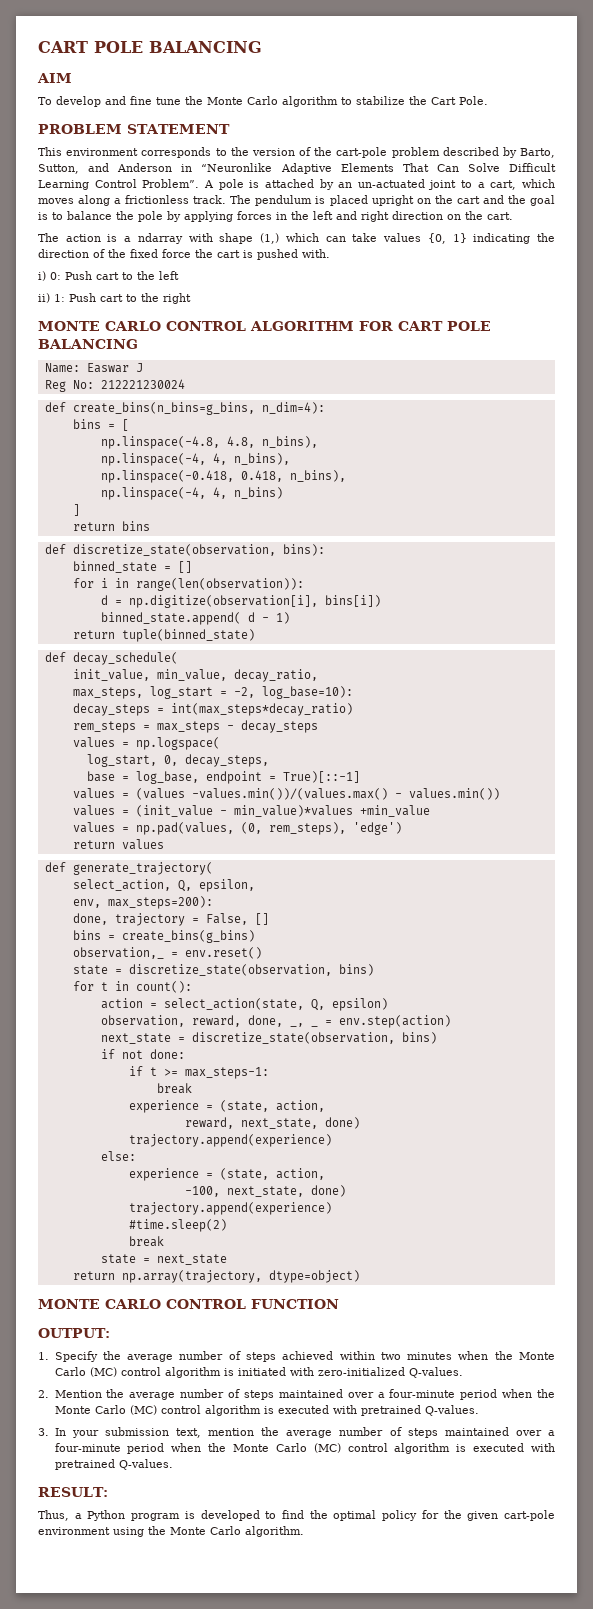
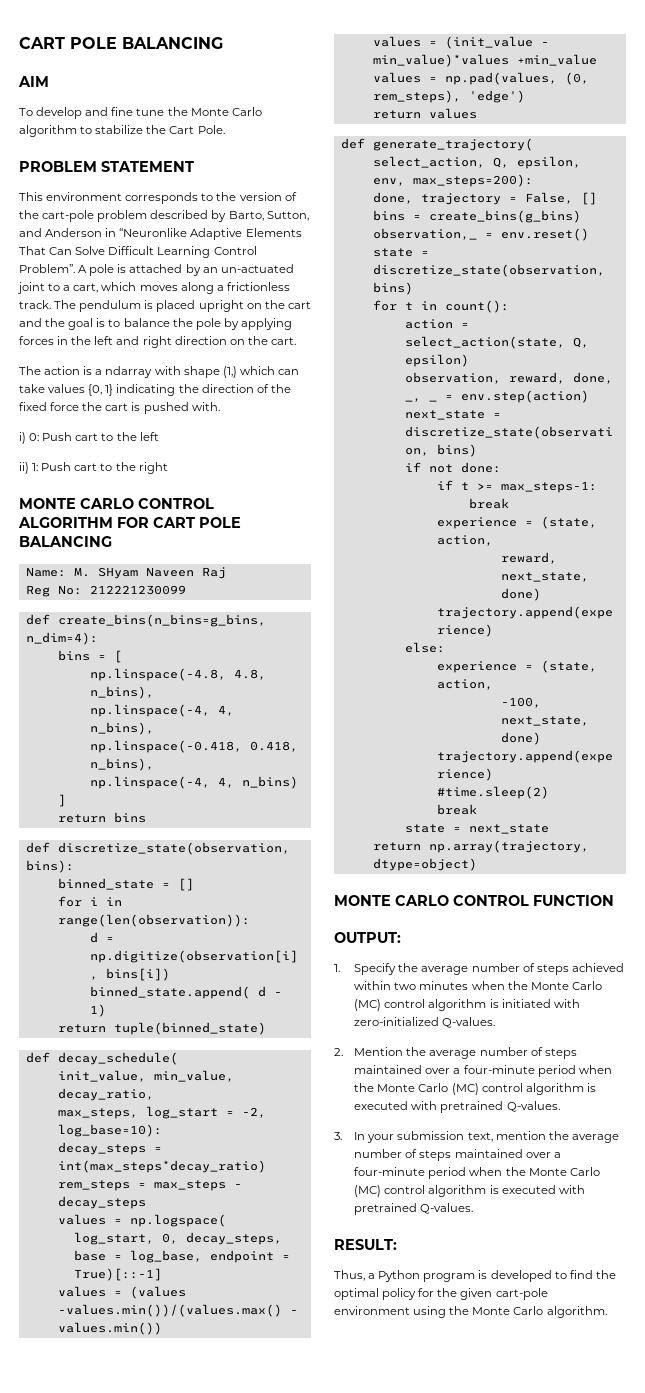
- Name: Easwar J
+ Name: M. SHyam Naveen Raj
- Reg No: 212221230024
+ Reg No: 212221230099

